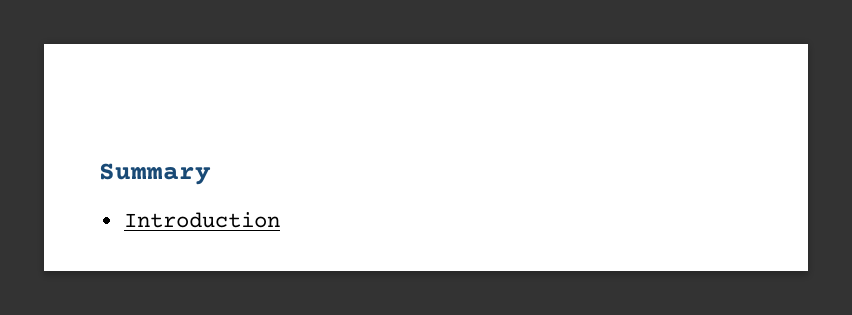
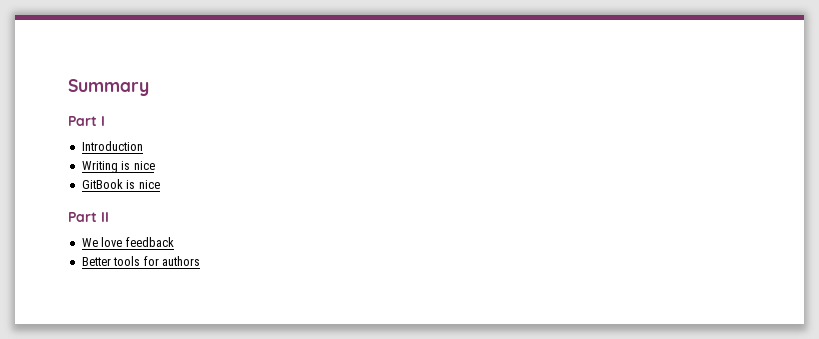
+ Part I
+ Writing is nice
+ GitBook is nice
+ Part II
+ We love feedback
+ Better tools for authors

